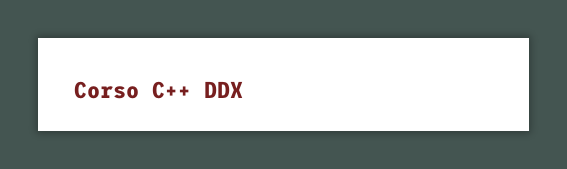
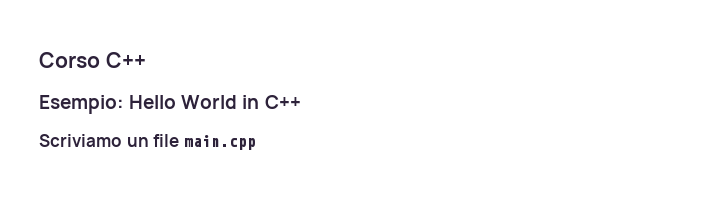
- Corso C++ DDX
+ Corso C++
+ Esempio: Hello World in C++
+ Scriviamo un file main.cpp

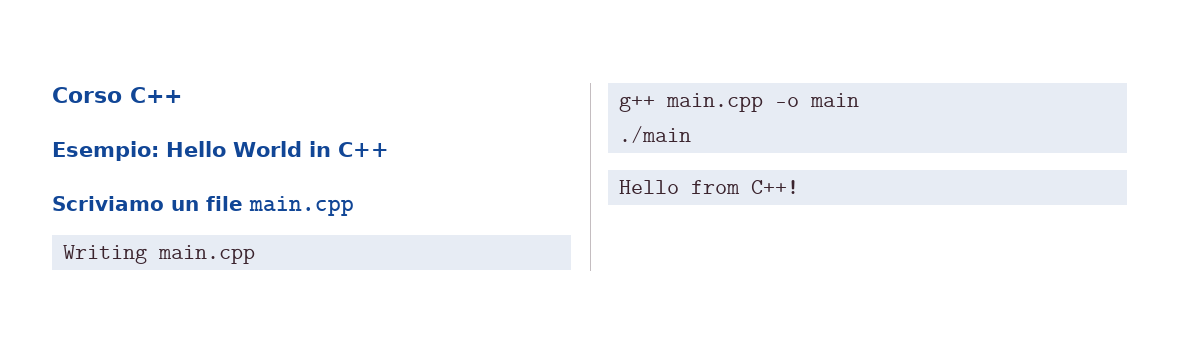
+ Writing main.cpp
+ g++ main.cpp -o main
+ ./main
+ Hello from C++!

